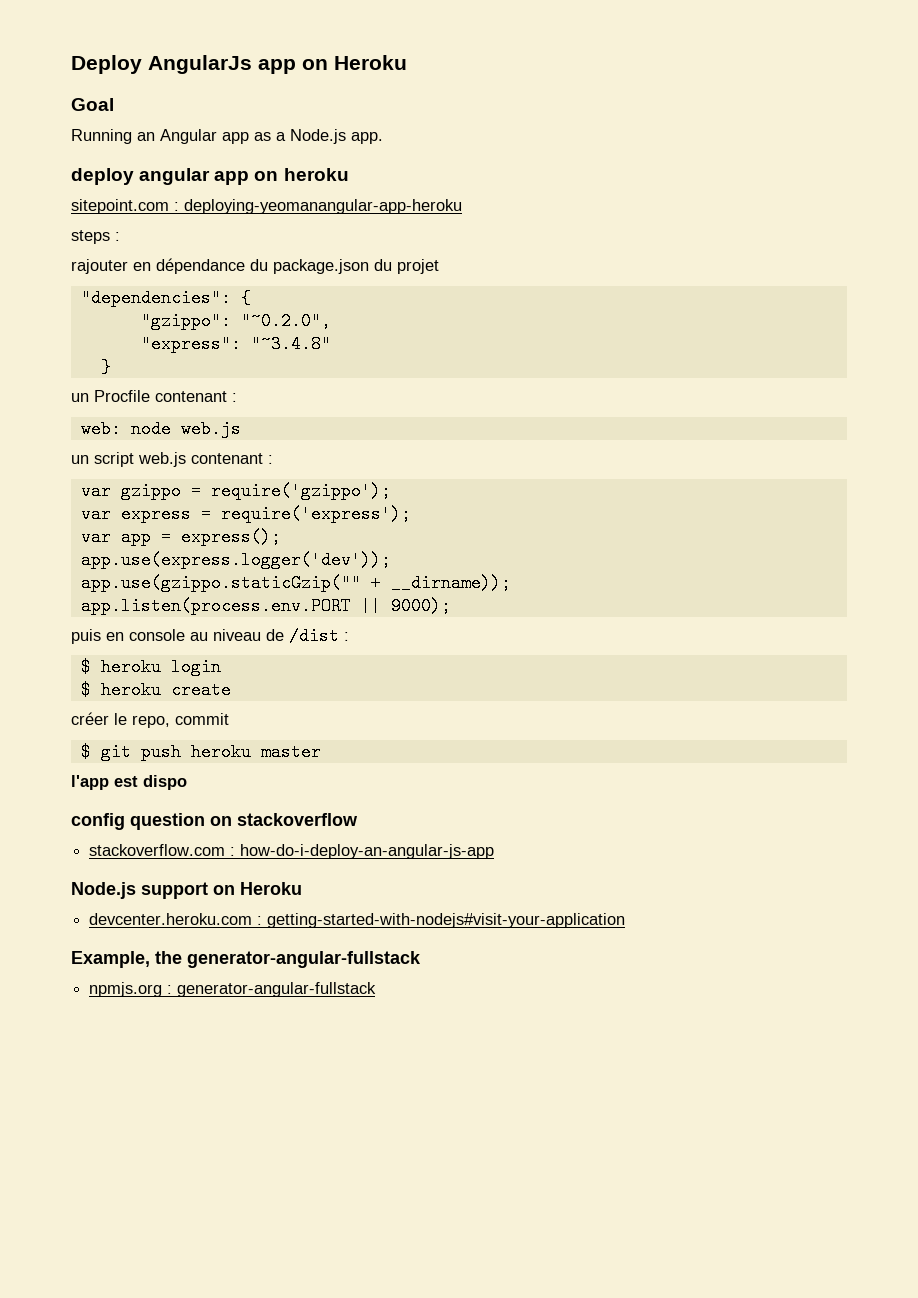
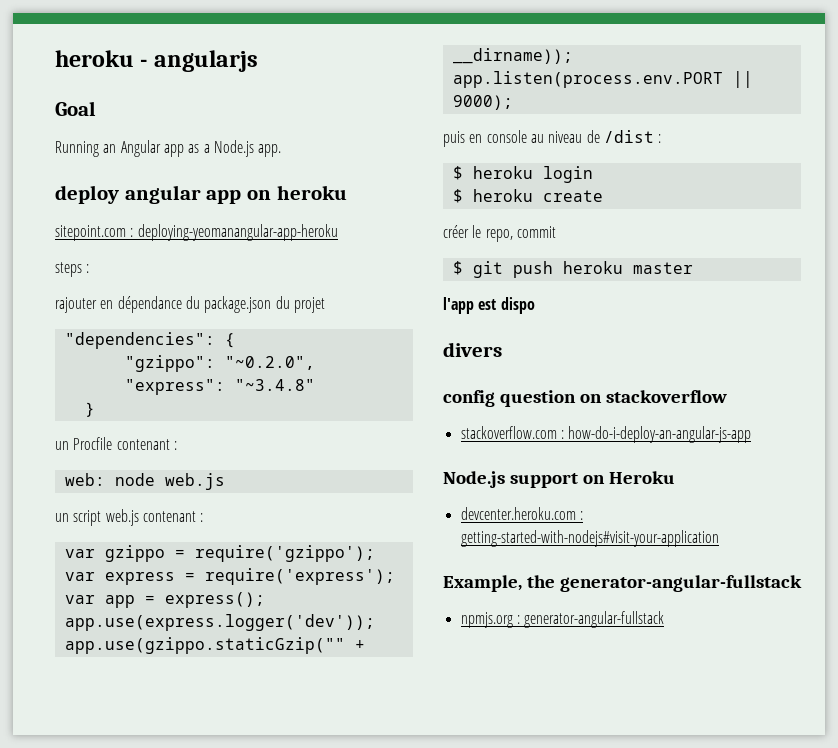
- Deploy AngularJs app on Heroku
+ heroku - angularjs
+ divers

